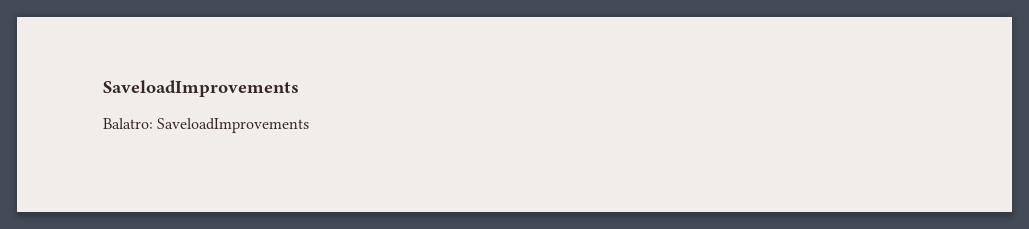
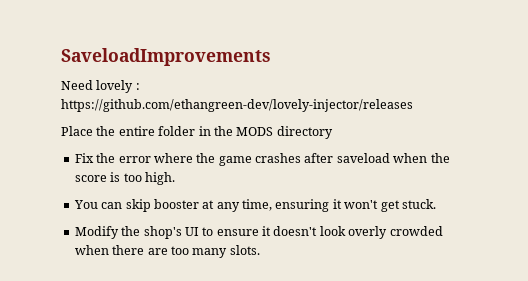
- Balatro: SaveloadImprovements
+ Need lovely : https://github.com/ethangreen-dev/lovely-injector/releases
+ Place the entire folder in the MODS directory
+ Fix the error where the game crashes after saveload when the score is too high.
+ You can skip booster at any time, ensuring it won't get stuck.
+ Modify the shop's UI to ensure it doesn't look overly crowded when there are too many slots.

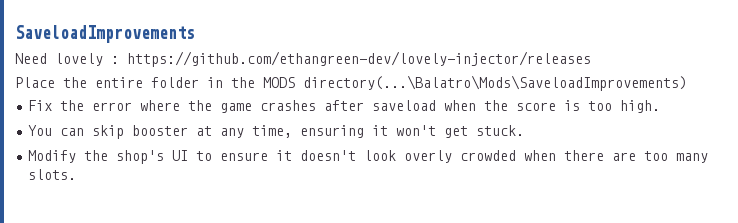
- Place the entire folder in the MODS directory
+ Place the entire folder in the MODS directory(...\Balatro\Mods\SaveloadImprovements)

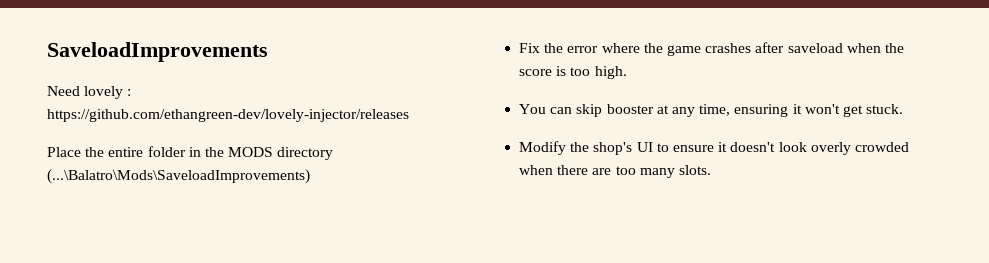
- Place the entire folder in the MODS directory(...\Balatro\Mods\SaveloadImprovements)
+ Place the entire folder in the MODS directory (...\Balatro\Mods\SaveloadImprovements)

